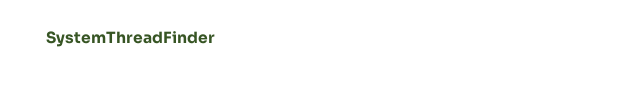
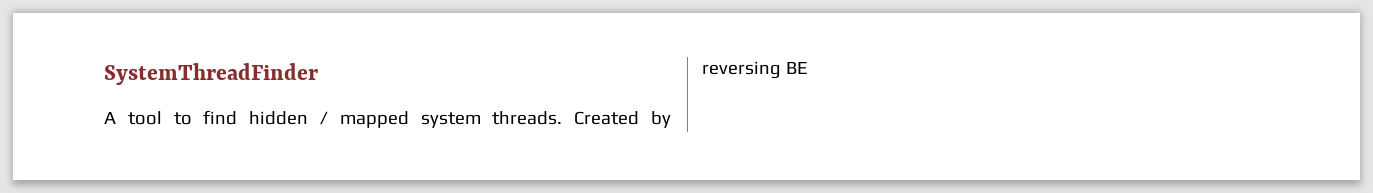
+ A tool to find hidden / mapped system threads. Created by reversing BE

